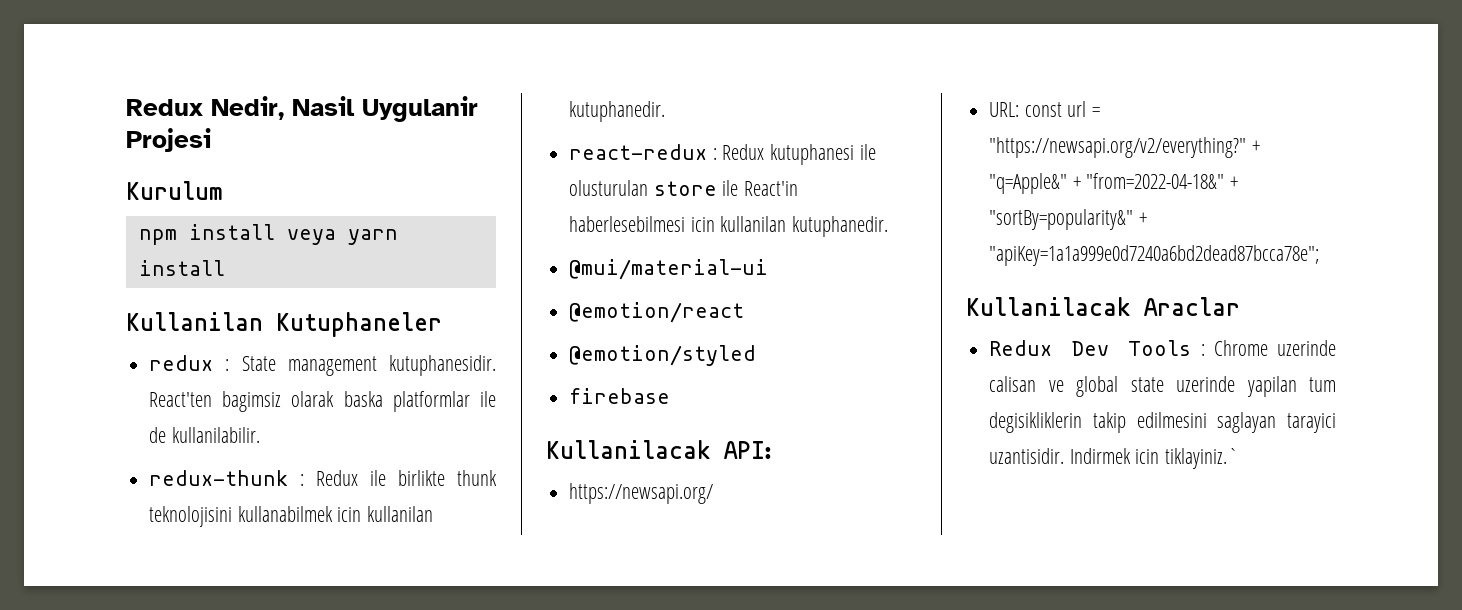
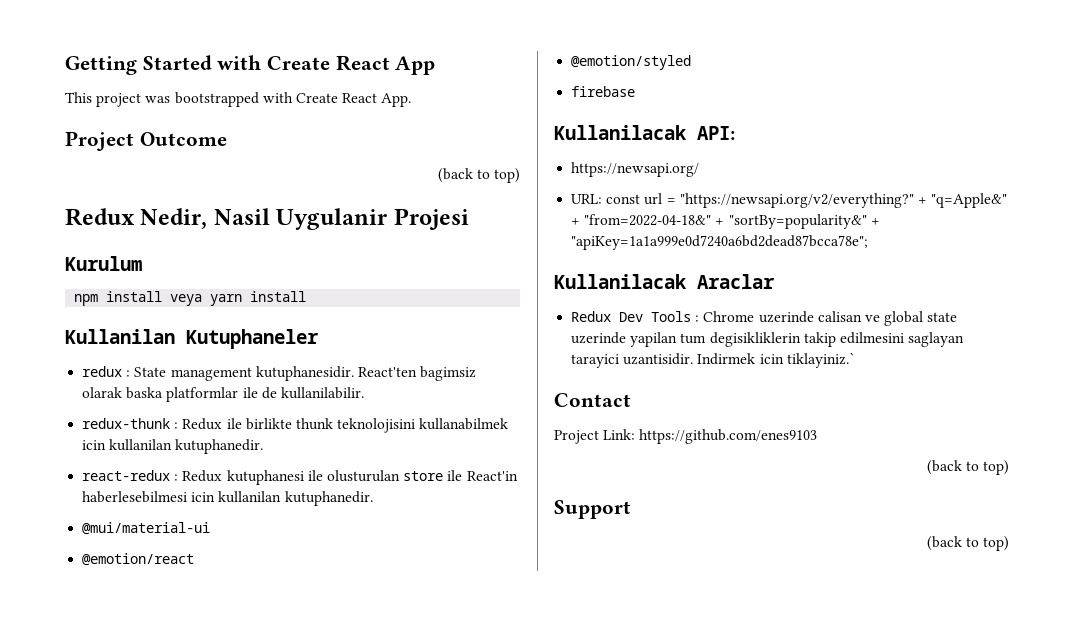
+ Getting Started with Create React App
+ This project was bootstrapped with Create React App.
+ Project Outcome
+ (back to top)
+ Contact
+ Project Link: https://github.com/enes9103
+ (back to top)
+ Support
+ (back to top)

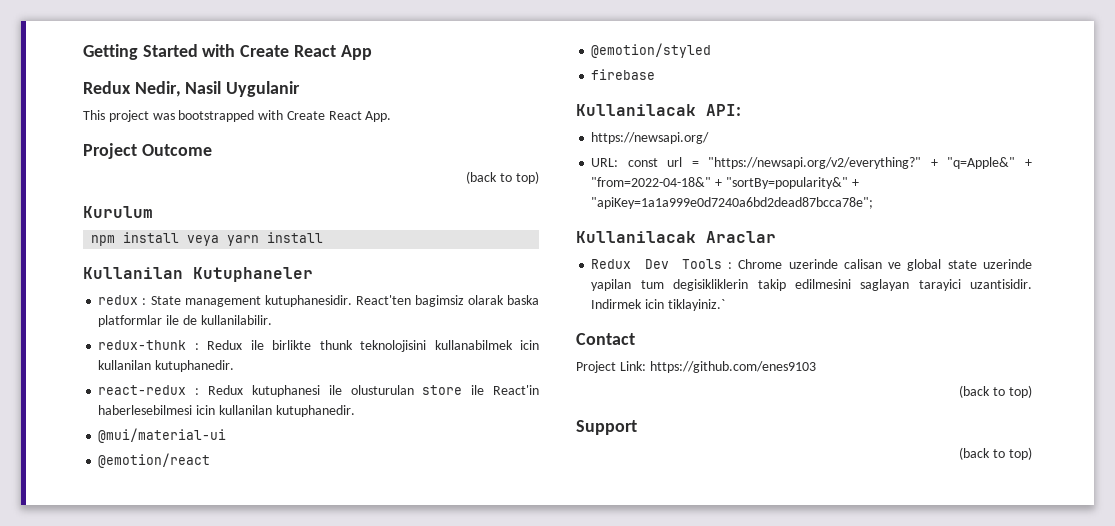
+ Redux Nedir, Nasil Uygulanir
- Redux Nedir, Nasil Uygulanir Projesi

